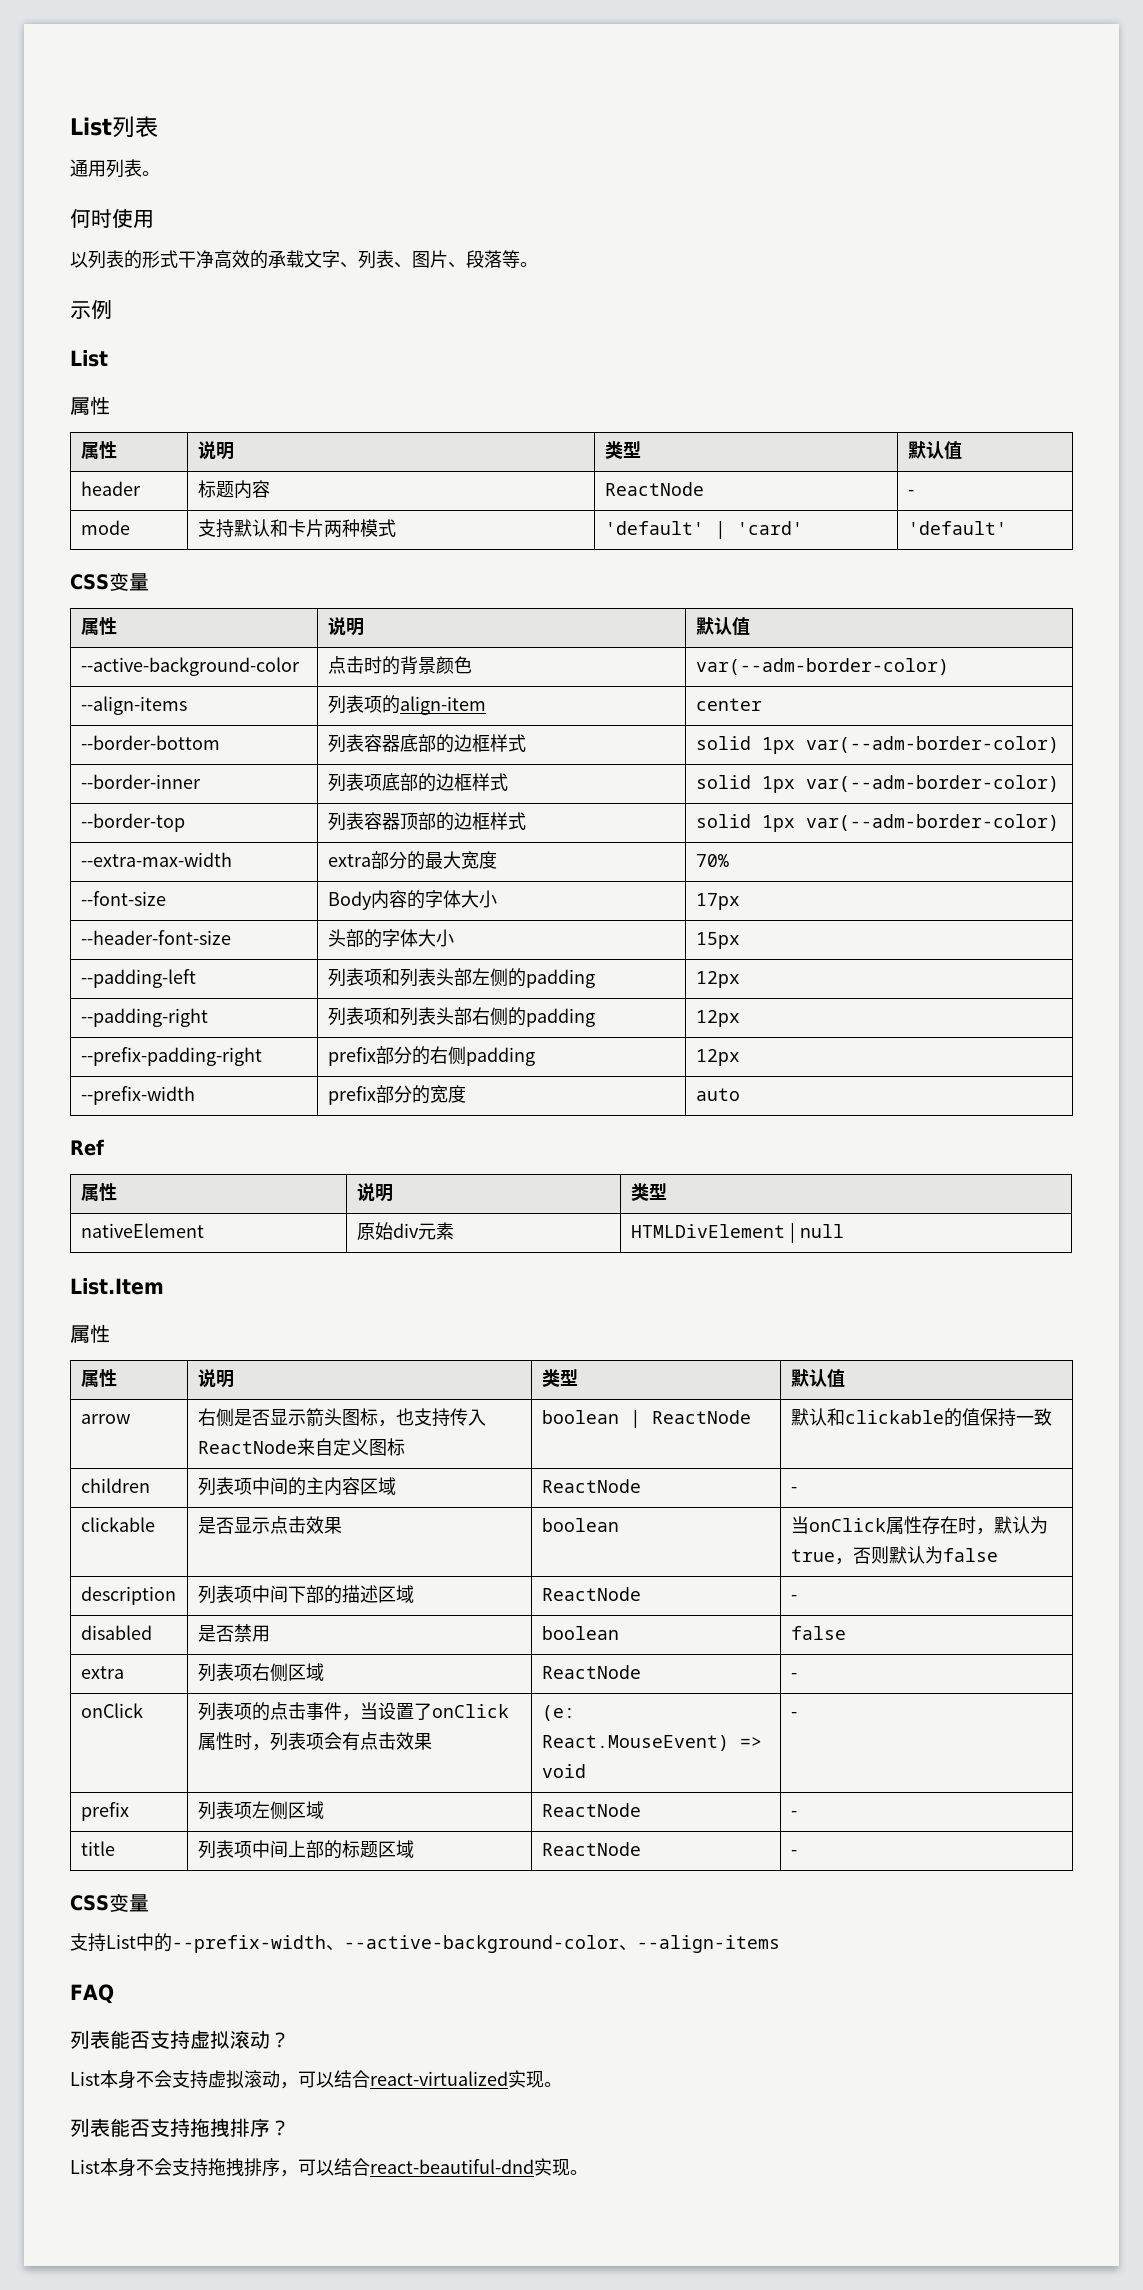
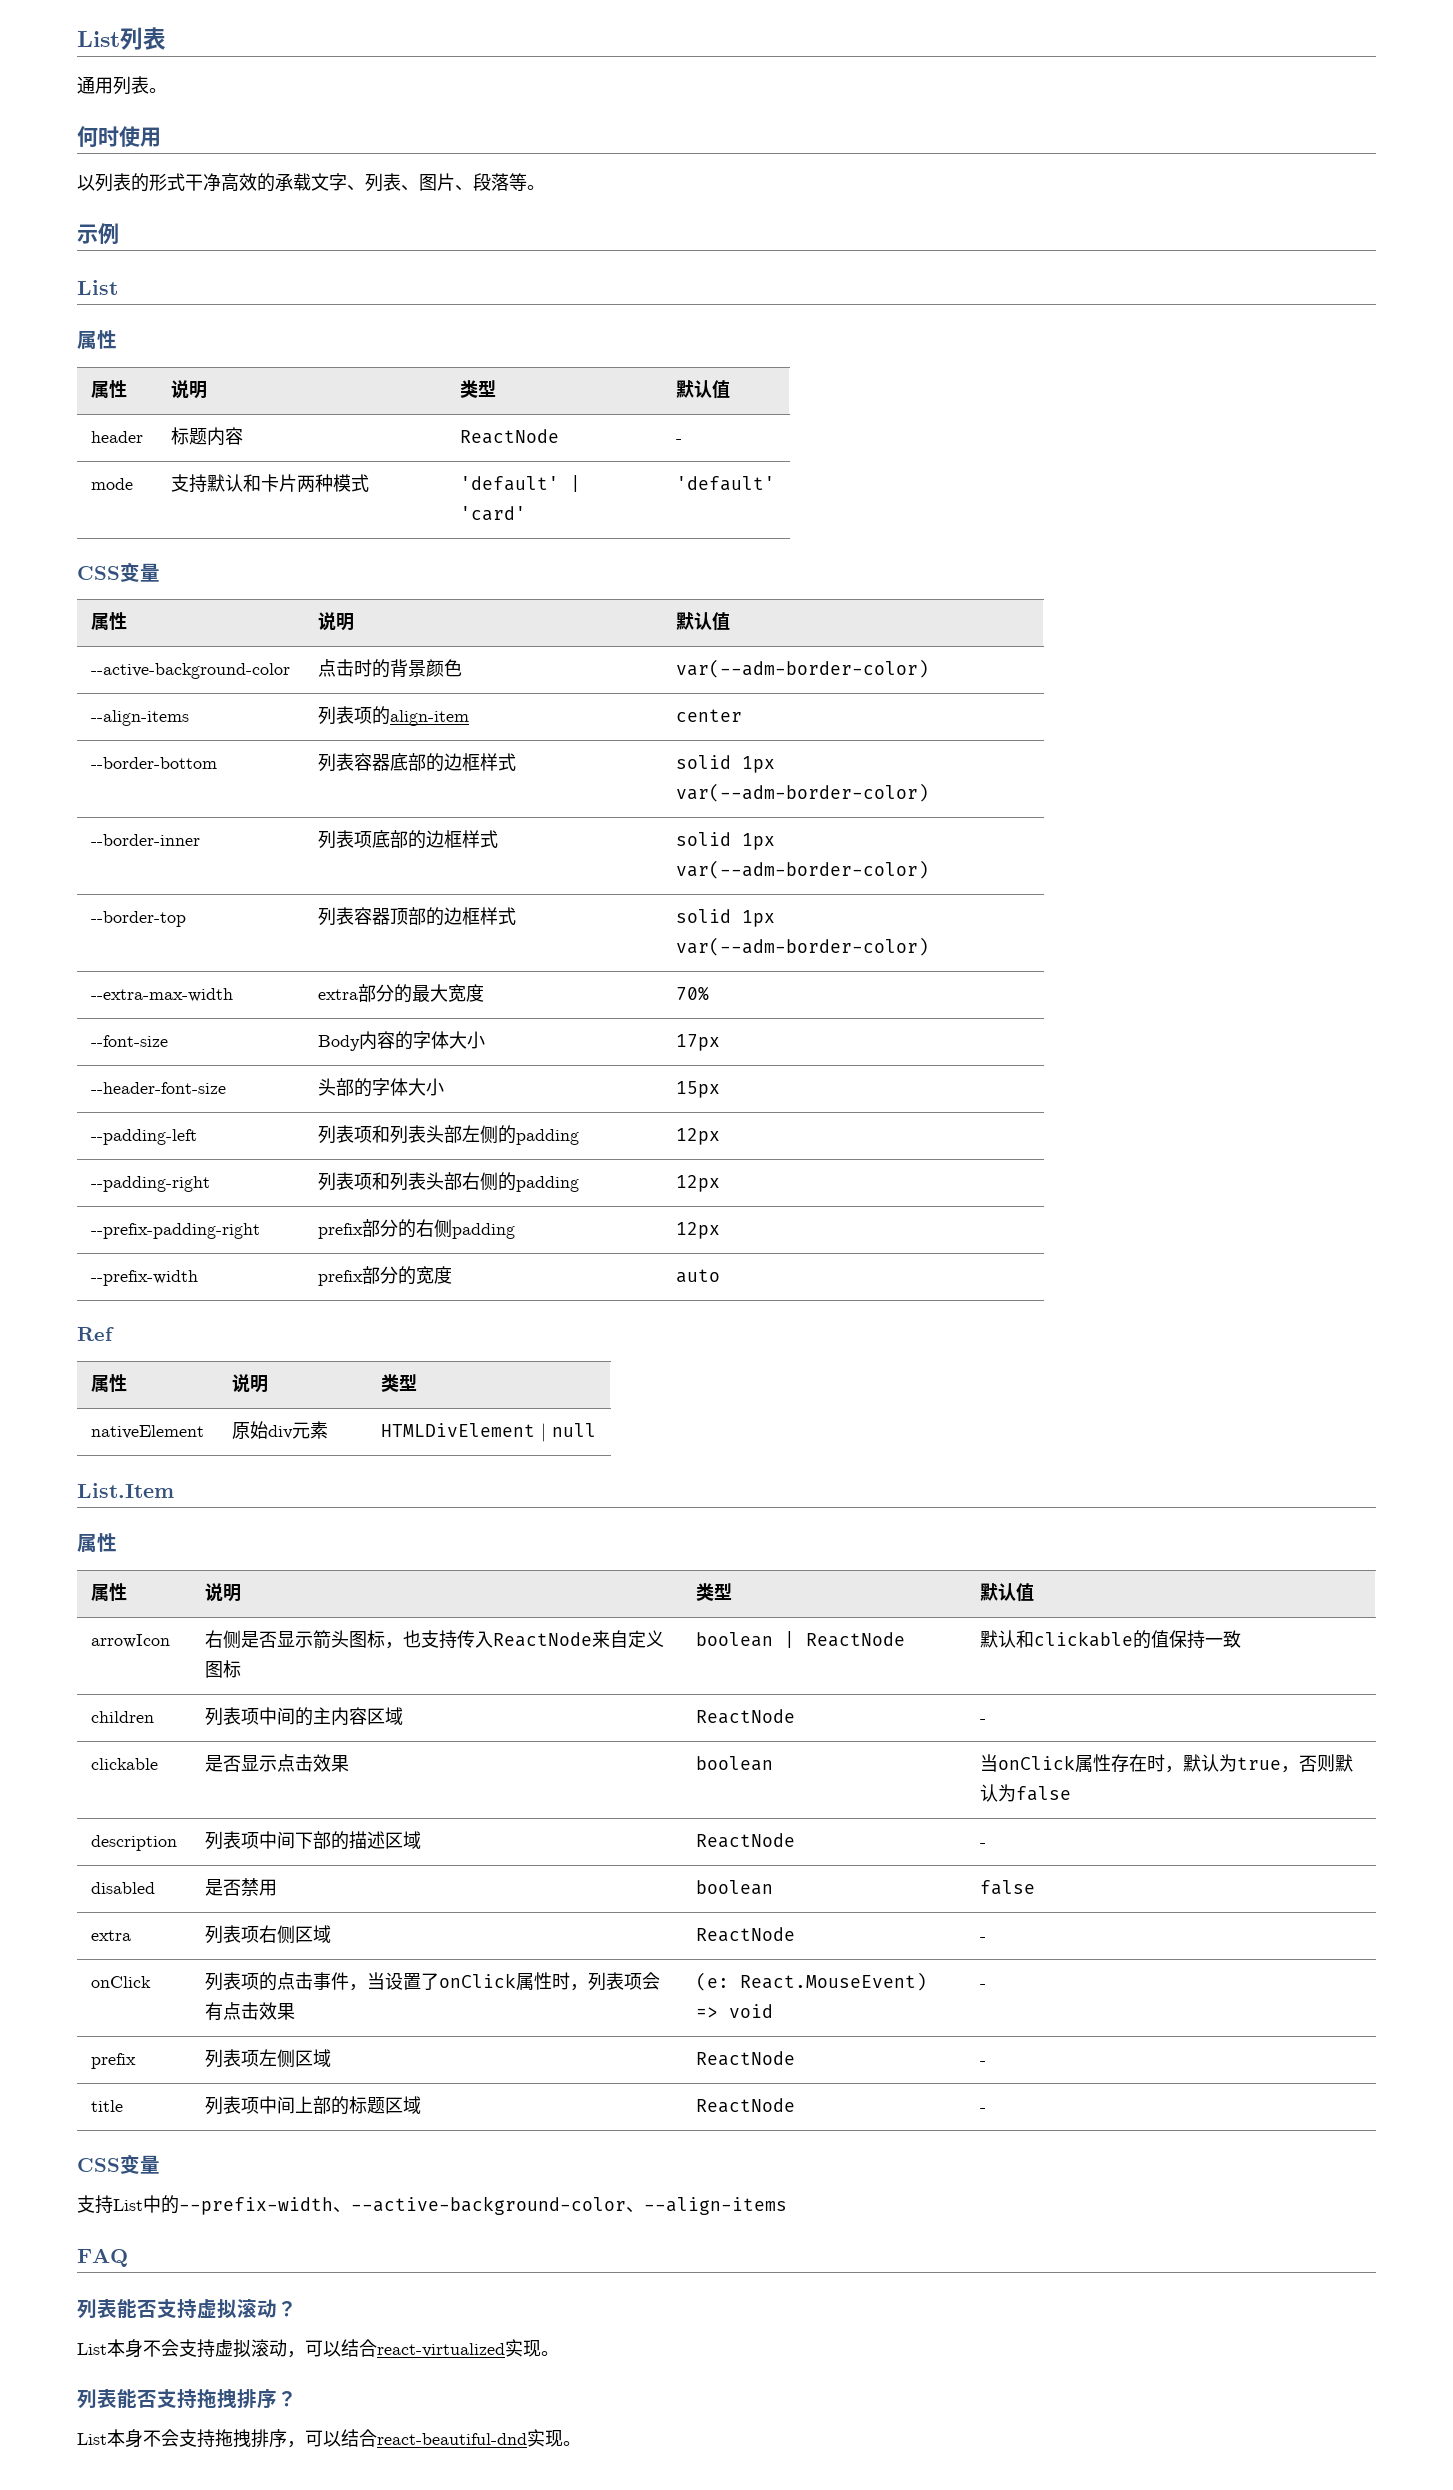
- arrow | 右侧是否显示箭头图标，也支持传入ReactNode来自定义图标 | boolean | ReactNode | 默认和clickable的值保持一致
+ arrowIcon | 右侧是否显示箭头图标，也支持传入ReactNode来自定义图标 | boolean | ReactNode | 默认和clickable的值保持一致

